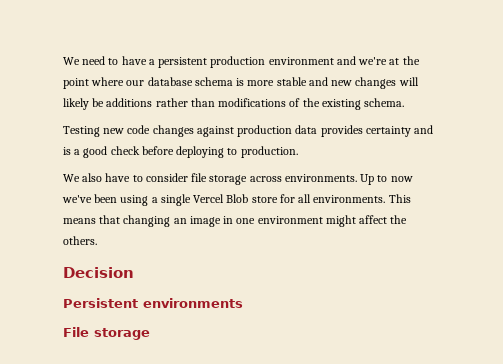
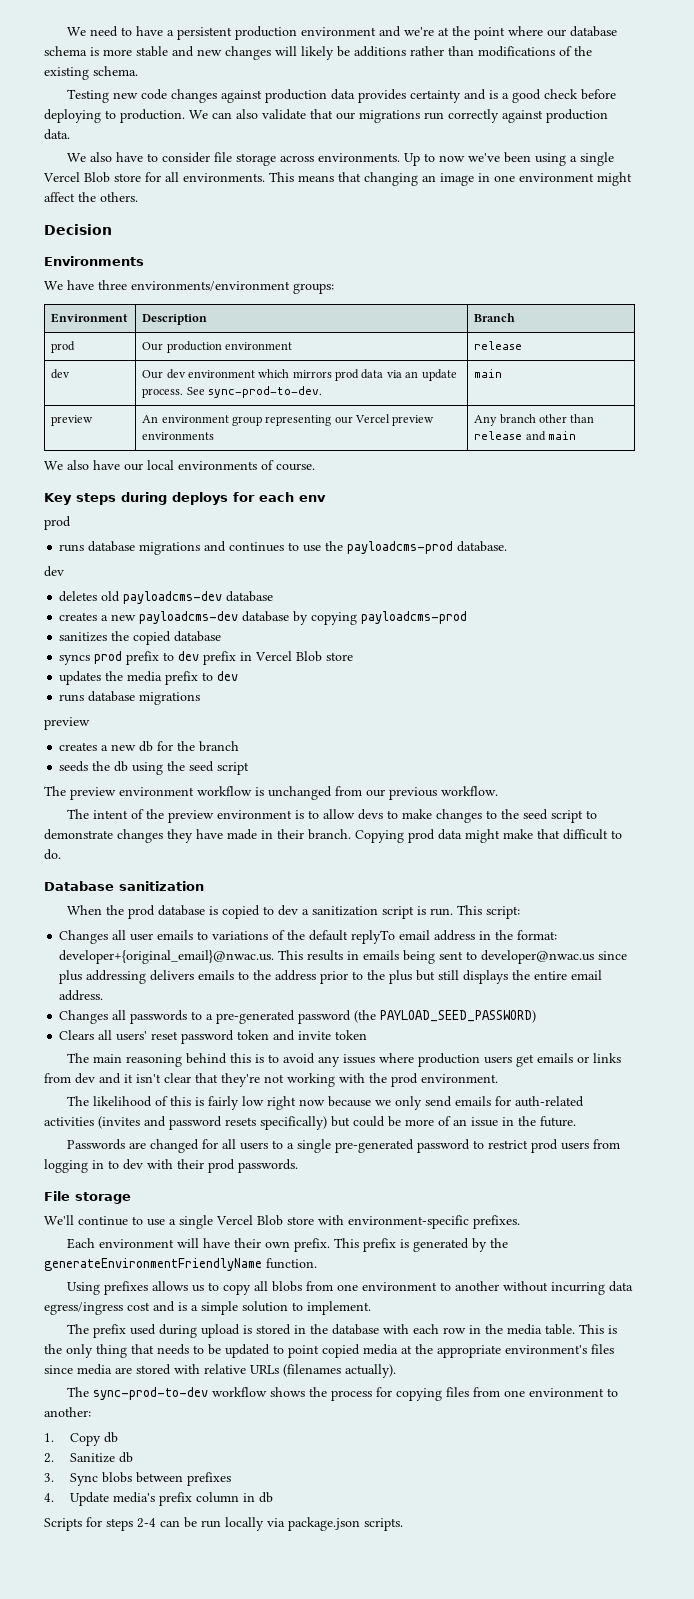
+ We can also validate that our migrations run correctly against production data.
- Persistent environments
+ Environments
+ We have three environments/environment groups:
+ Environment | Description | Branch
+ prod | Our production environment | release
+ dev | Our dev environment which mirrors prod data via an update process. See sync-prod-to-dev. | main
+ preview | An environment group representing our Vercel preview environments | Any branch other than release and main
+ We also have our local environments of course.
+ Key steps during deploys for each env
+ prod
+ runs database migrations and continues to use the payloadcms-prod database.
+ dev
+ deletes old payloadcms-dev database
+ creates a new payloadcms-dev database by copying payloadcms-prod
+ sanitizes the copied database
+ syncs prod prefix to dev prefix in Vercel Blob store
+ updates the media prefix to dev
+ runs database migrations
+ preview
+ creates a new db for the branch
+ seeds the db using the seed script
+ The preview environment workflow is unchanged from our previous workflow.
+ The intent of the preview environment is to allow devs to make changes to the seed script to demonstrate changes they have made in their branch. Copying prod data might make that difficult to do.
+ Database sanitization
+ When the prod database is copied to dev a sanitization script is run. This script:
+ Changes all user emails to variations of the default replyTo email address in the format: developer+{original_email}@nwac.us. This results in emails being sent to developer@nwac.us since plus addressing delivers emails to the address prior to the plus but still displays the entire email address.
+ Changes all passwords to a pre-generated password (the PAYLOAD_SEED_PASSWORD)
+ Clears all users' reset password token and invite token
+ The main reasoning behind this is to avoid any issues where production users get emails or links from dev and it isn't clear that they're not working with the prod environment.
+ The likelihood of this is fairly low right now because we only send emails for auth-related activities (invites and password resets specifically) but could be more of an issue in the future.
+ Passwords are changed for all users to a single pre-generated password to restrict prod users from logging in to dev with their prod passwords.
  File storage
+ We'll continue to use a single Vercel Blob store with environment-specific prefixes.
+ Each environment will have their own prefix. This prefix is generated by the generateEnvironmentFriendlyName function.
+ Using prefixes allows us to copy all blobs from one environment to another without incurring data egress/ingress cost and is a simple solution to implement.
+ The prefix used during upload is stored in the database with each row in the media table. This is the only thing that needs to be updated to point copied media at the appropriate environment's files since media are stored with relative URLs (filenames actually).
+ The sync-prod-to-dev workflow shows the process for copying files from one environment to another:
+ 1. Copy db
+ 2. Sanitize db
+ 3. Sync blobs between prefixes
+ 4. Update media's prefix column in db
+ Scripts for steps 2-4 can be run locally via package.json scripts.

